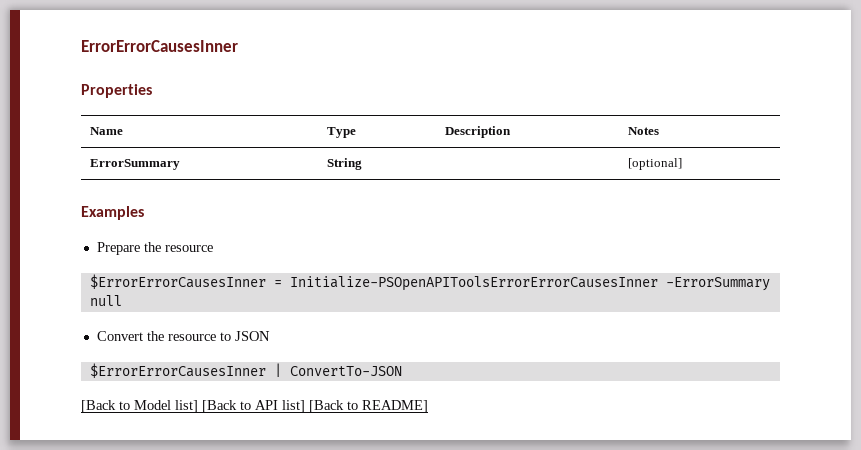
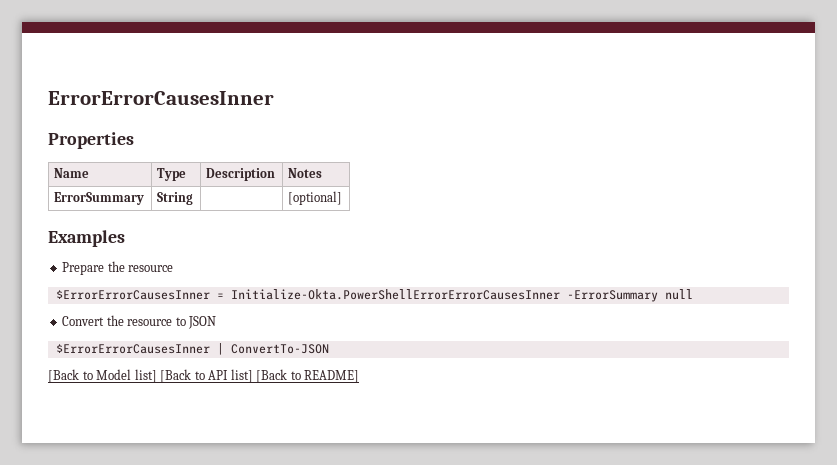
- $ErrorErrorCausesInner = Initialize-PSOpenAPIToolsErrorErrorCausesInner -ErrorSummary null
+ $ErrorErrorCausesInner = Initialize-Okta.PowerShellErrorErrorCausesInner -ErrorSummary null

